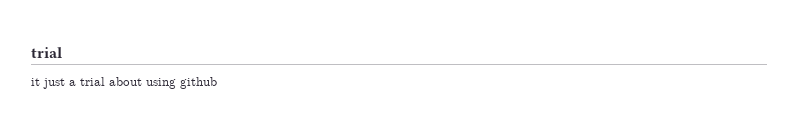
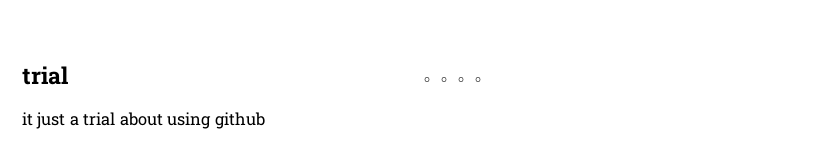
+ 。。。。

